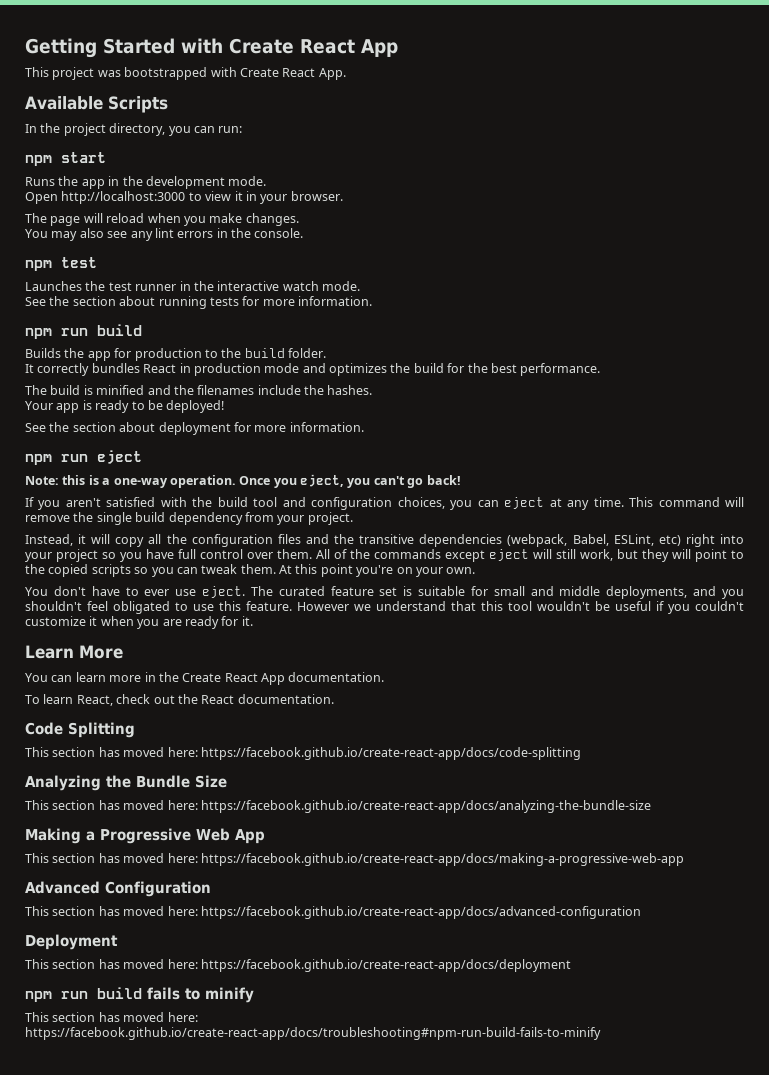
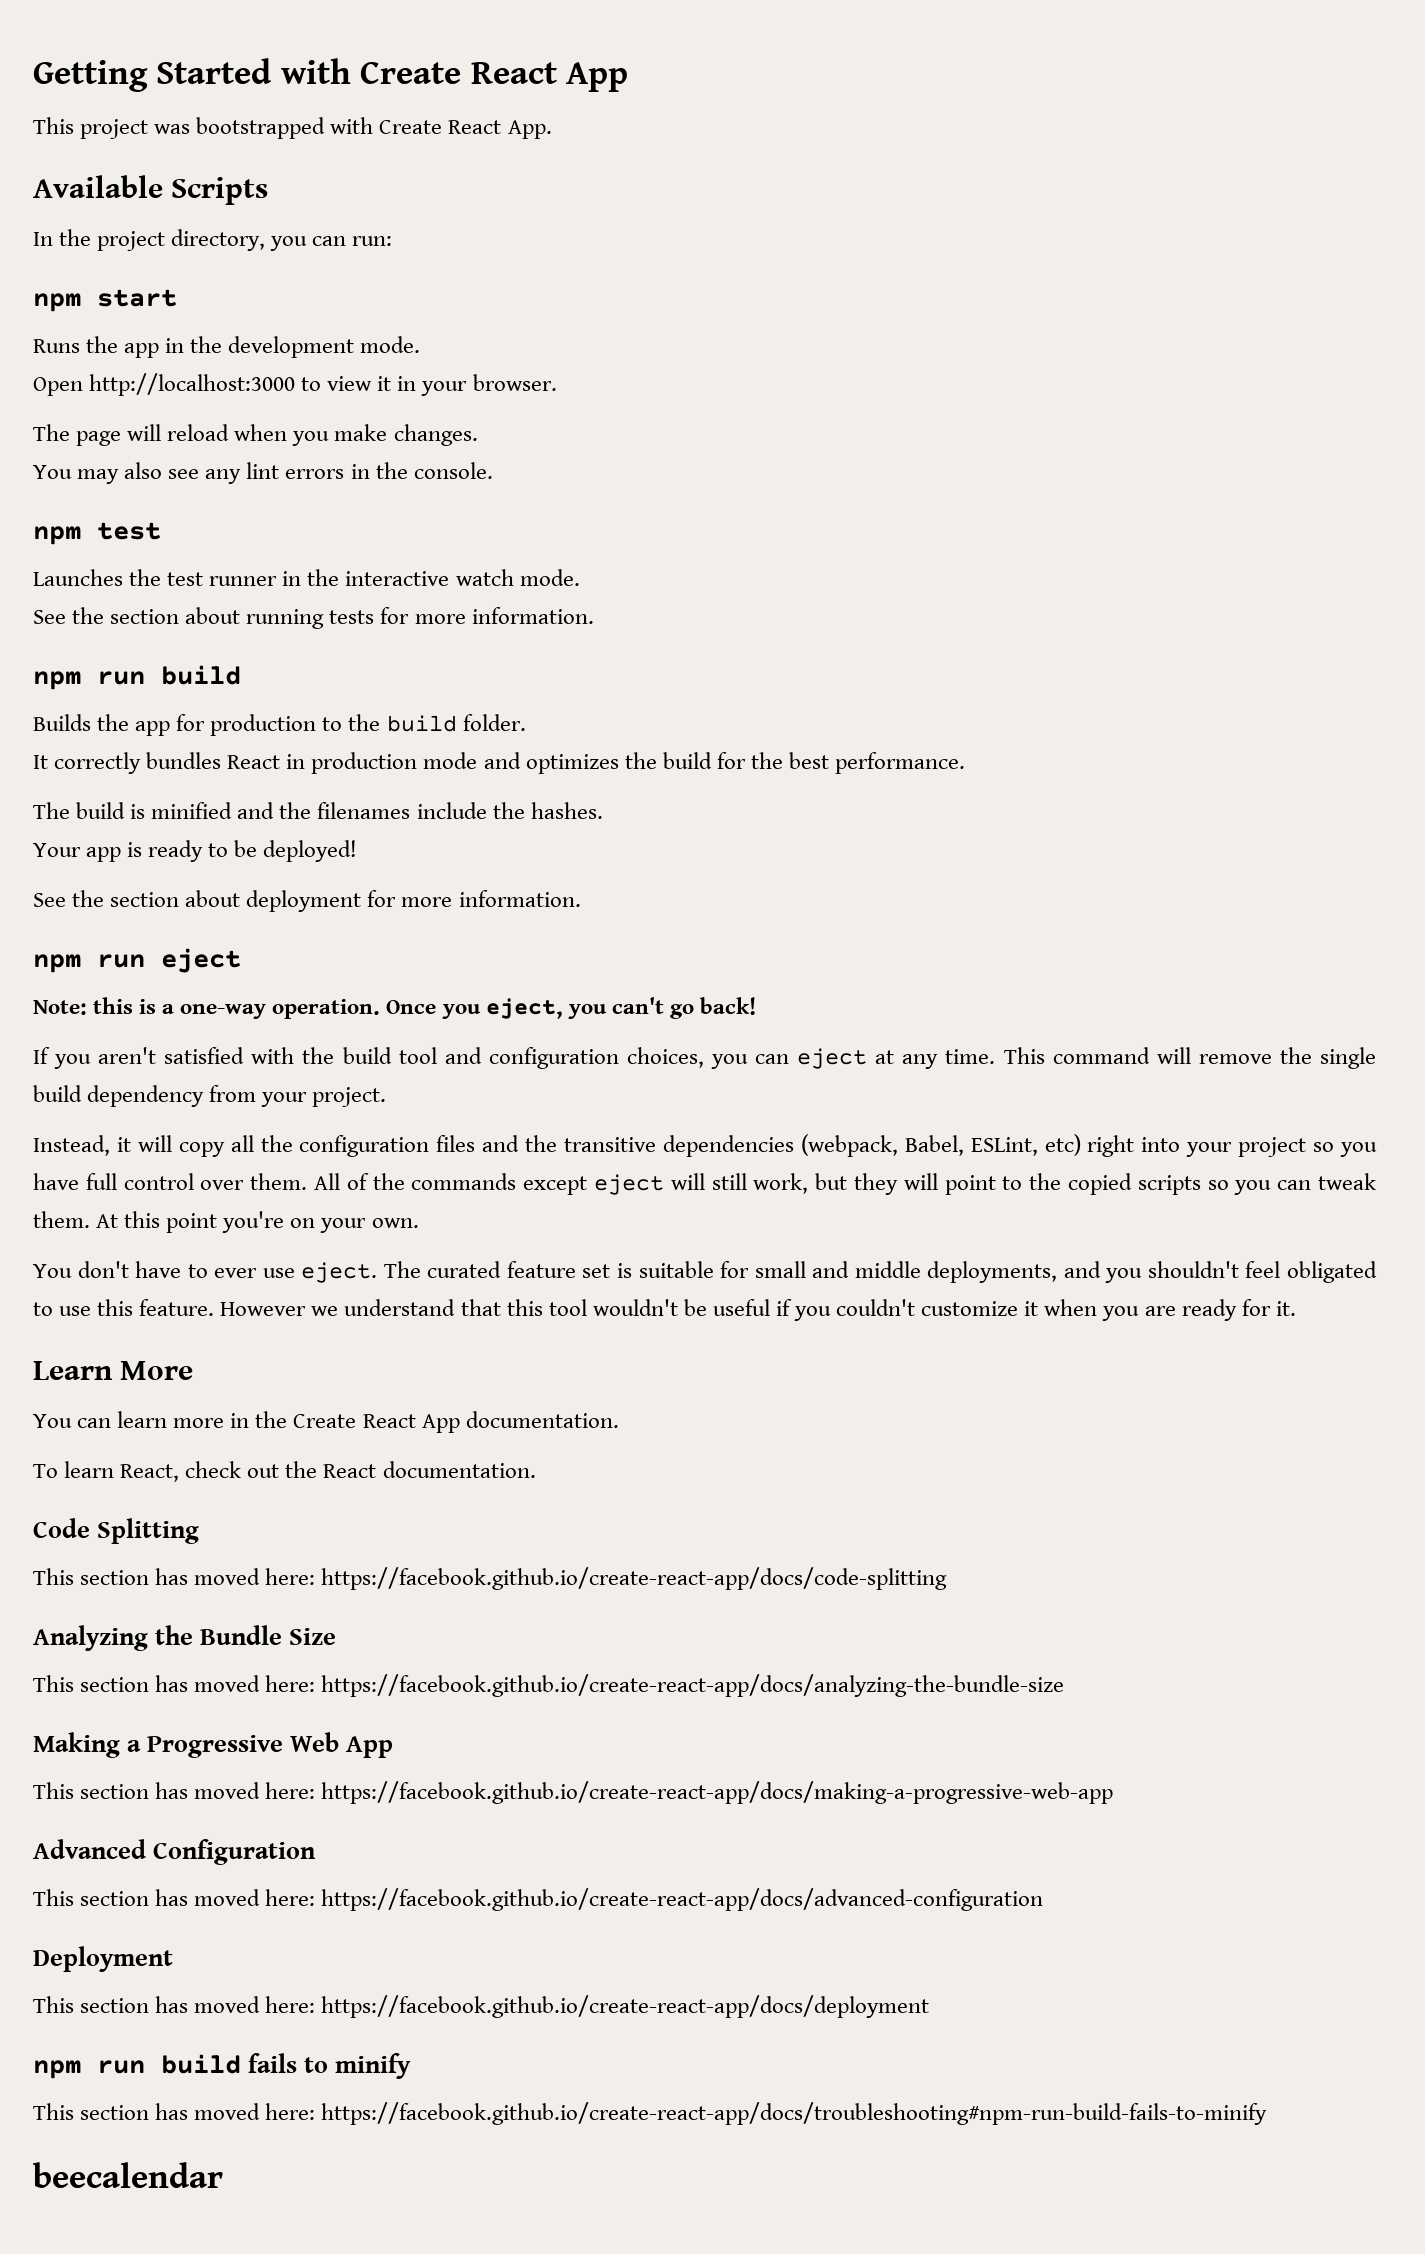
+ beecalendar

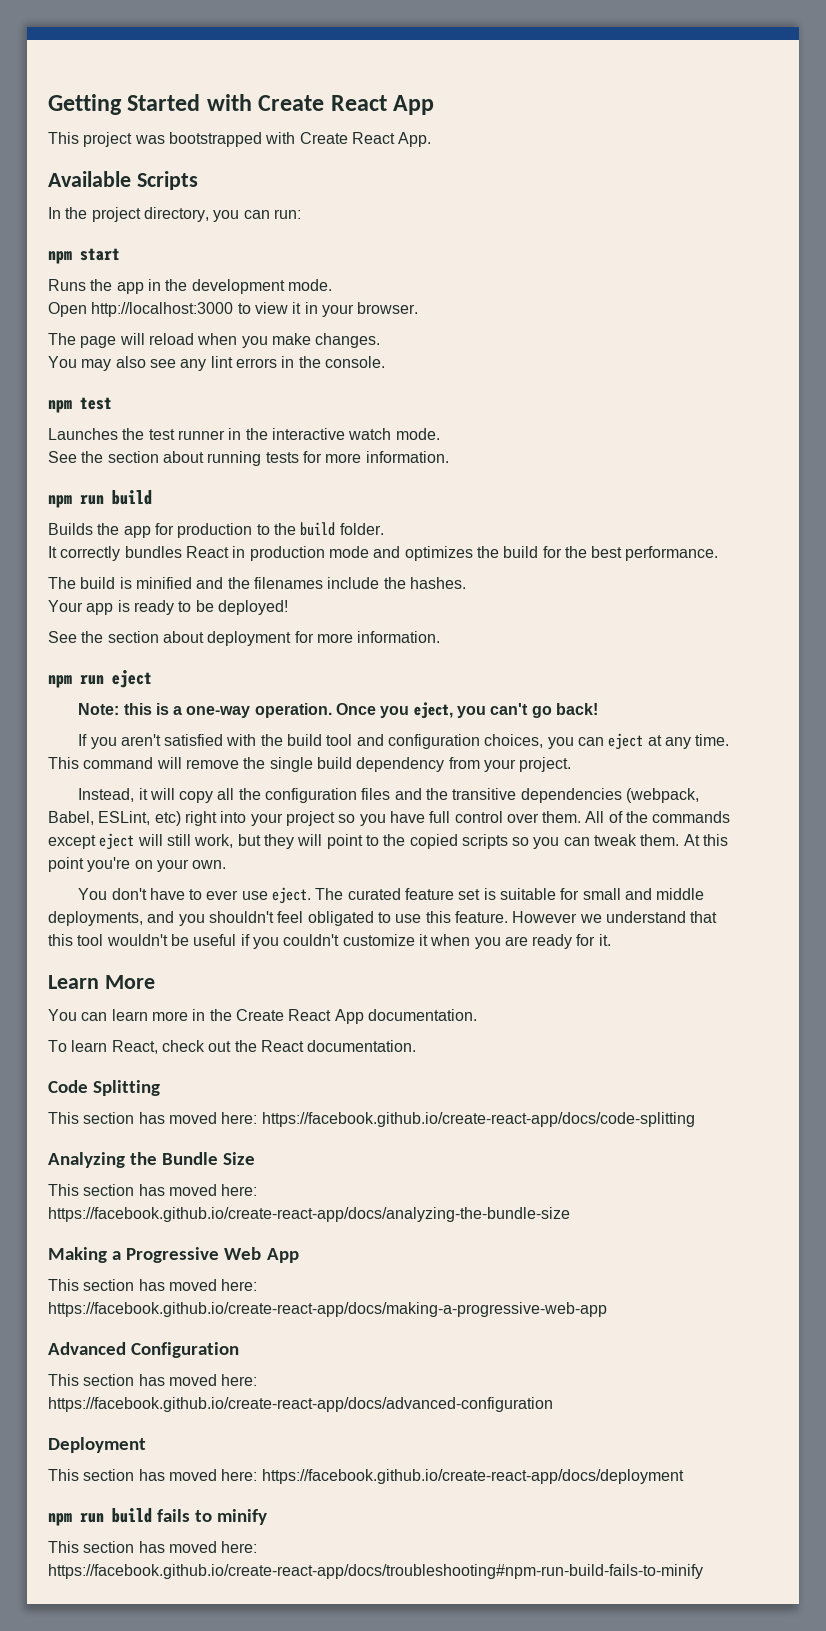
- beecalendar

